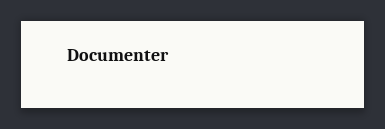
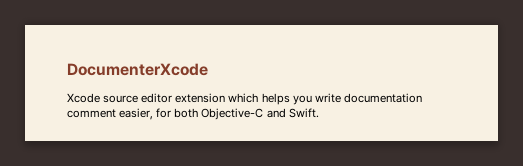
- Documenter
+ DocumenterXcode
+ Xcode source editor extension which helps you write documentation comment easier, for both Objective-C and Swift.

